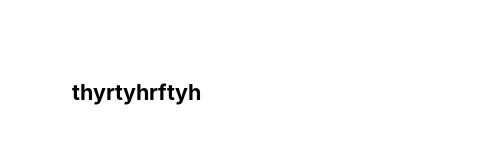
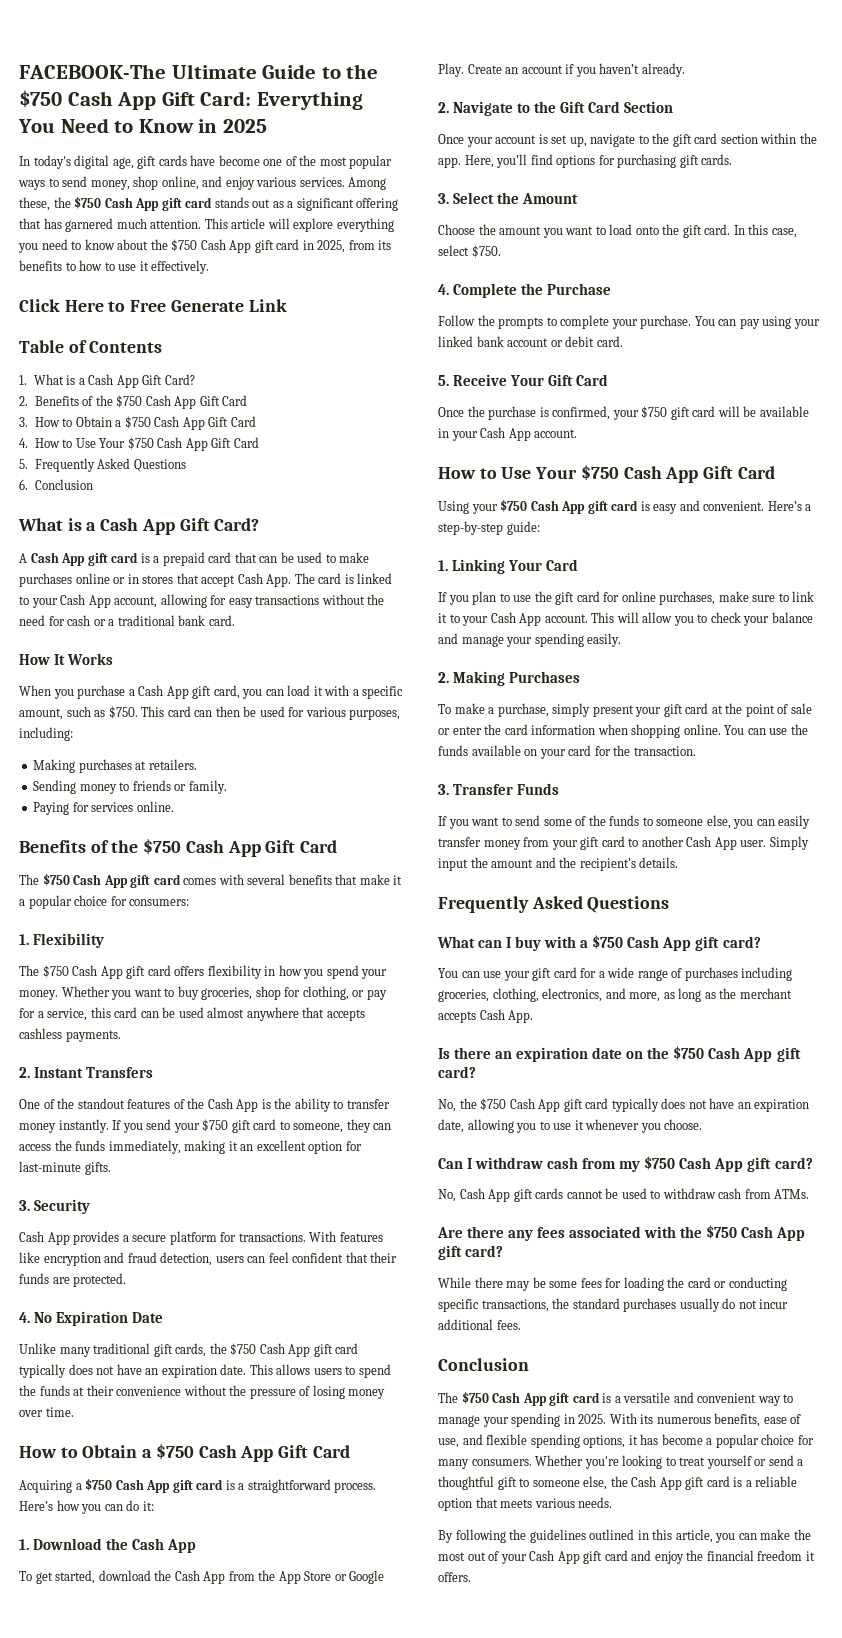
- thyrtyhrftyh
+ FACEBOOK-The Ultimate Guide to the $750 Cash App Gift Card: Everything You Need to Know in 2025
+ In today's digital age, gift cards have become one of the most popular ways to send money, shop online, and enjoy various services. Among these, the $750 Cash App gift card stands out as a significant offering that has garnered much attention. This article will explore everything you need to know about the $750 Cash App gift card in 2025, from its benefits to how to use it effectively.
+ Click Here to Free Generate Link
+ Table of Contents
+ 1. What is a Cash App Gift Card?
+ 2. Benefits of the $750 Cash App Gift Card
+ 3. How to Obtain a $750 Cash App Gift Card
+ 4. How to Use Your $750 Cash App Gift Card
+ 5. Frequently Asked Questions
+ 6. Conclusion
+ What is a Cash App Gift Card?
+ A Cash App gift card is a prepaid card that can be used to make purchases online or in stores that accept Cash App. The card is linked to your Cash App account, allowing for easy transactions without the need for cash or a traditional bank card.
+ How It Works
+ When you purchase a Cash App gift card, you can load it with a specific amount, such as $750. This card can then be used for various purposes, including:
+ Making purchases at retailers.
+ Sending money to friends or family.
+ Paying for services online.
+ Benefits of the $750 Cash App Gift Card
+ The $750 Cash App gift card comes with several benefits that make it a popular choice for consumers:
+ 1. Flexibility
+ The $750 Cash App gift card offers flexibility in how you spend your money. Whether you want to buy groceries, shop for clothing, or pay for a service, this card can be used almost anywhere that accepts cashless payments.
+ 2. Instant Transfers
+ One of the standout features of the Cash App is the ability to transfer money instantly. If you send your $750 gift card to someone, they can access the funds immediately, making it an excellent option for last-minute gifts.
+ 3. Security
+ Cash App provides a secure platform for transactions. With features like encryption and fraud detection, users can feel confident that their funds are protected.
+ 4. No Expiration Date
+ Unlike many traditional gift cards, the $750 Cash App gift card typically does not have an expiration date. This allows users to spend the funds at their convenience without the pressure of losing money over time.
+ How to Obtain a $750 Cash App Gift Card
+ Acquiring a $750 Cash App gift card is a straightforward process. Here’s how you can do it:
+ 1. Download the Cash App
+ To get started, download the Cash App from the App Store or Google Play. Create an account if you haven’t already.
+ 2. Navigate to the Gift Card Section
+ Once your account is set up, navigate to the gift card section within the app. Here, you’ll find options for purchasing gift cards.
+ 3. Select the Amount
+ Choose the amount you want to load onto the gift card. In this case, select $750.
+ 4. Complete the Purchase
+ Follow the prompts to complete your purchase. You can pay using your linked bank account or debit card.
+ 5. Receive Your Gift Card
+ Once the purchase is confirmed, your $750 gift card will be available in your Cash App account.
+ How to Use Your $750 Cash App Gift Card
+ Using your $750 Cash App gift card is easy and convenient. Here’s a step-by-step guide:
+ 1. Linking Your Card
+ If you plan to use the gift card for online purchases, make sure to link it to your Cash App account. This will allow you to check your balance and manage your spending easily.
+ 2. Making Purchases
+ To make a purchase, simply present your gift card at the point of sale or enter the card information when shopping online. You can use the funds available on your card for the transaction.
+ 3. Transfer Funds
+ If you want to send some of the funds to someone else, you can easily transfer money from your gift card to another Cash App user. Simply input the amount and the recipient's details.
+ Frequently Asked Questions
+ What can I buy with a $750 Cash App gift card?
+ You can use your gift card for a wide range of purchases including groceries, clothing, electronics, and more, as long as the merchant accepts Cash App.
+ Is there an expiration date on the $750 Cash App gift card?
+ No, the $750 Cash App gift card typically does not have an expiration date, allowing you to use it whenever you choose.
+ Can I withdraw cash from my $750 Cash App gift card?
+ No, Cash App gift cards cannot be used to withdraw cash from ATMs.
+ Are there any fees associated with the $750 Cash App gift card?
+ While there may be some fees for loading the card or conducting specific transactions, the standard purchases usually do not incur additional fees.
+ Conclusion
+ The $750 Cash App gift card is a versatile and convenient way to manage your spending in 2025. With its numerous benefits, ease of use, and flexible spending options, it has become a popular choice for many consumers. Whether you're looking to treat yourself or send a thoughtful gift to someone else, the Cash App gift card is a reliable option that meets various needs.
+ By following the guidelines outlined in this article, you can make the most out of your Cash App gift card and enjoy the financial freedom it offers.

